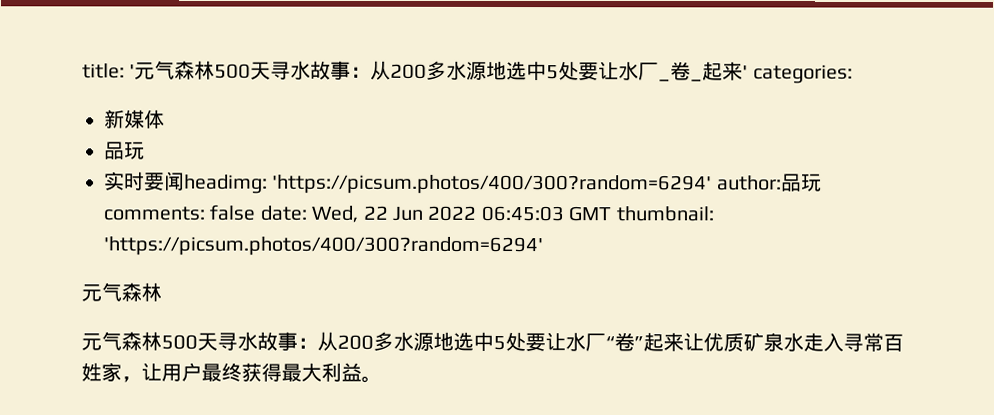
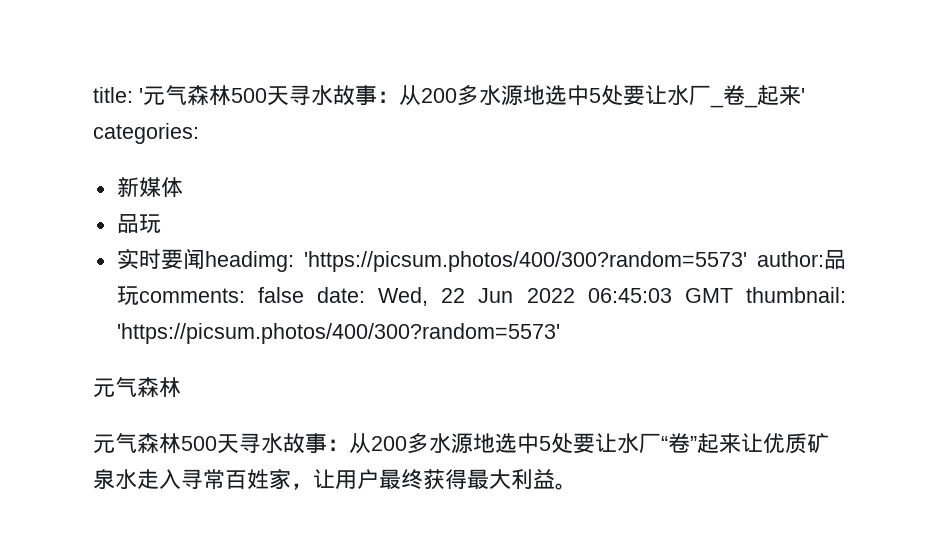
- 实时要闻headimg: 'https://picsum.photos/400/300?random=6294' author:品玩comments: false date: Wed, 22 Jun 2022 06:45:03 GMT thumbnail: 'https://picsum.photos/400/300?random=6294'
+ 实时要闻headimg: 'https://picsum.photos/400/300?random=5573' author:品玩comments: false date: Wed, 22 Jun 2022 06:45:03 GMT thumbnail: 'https://picsum.photos/400/300?random=5573'

